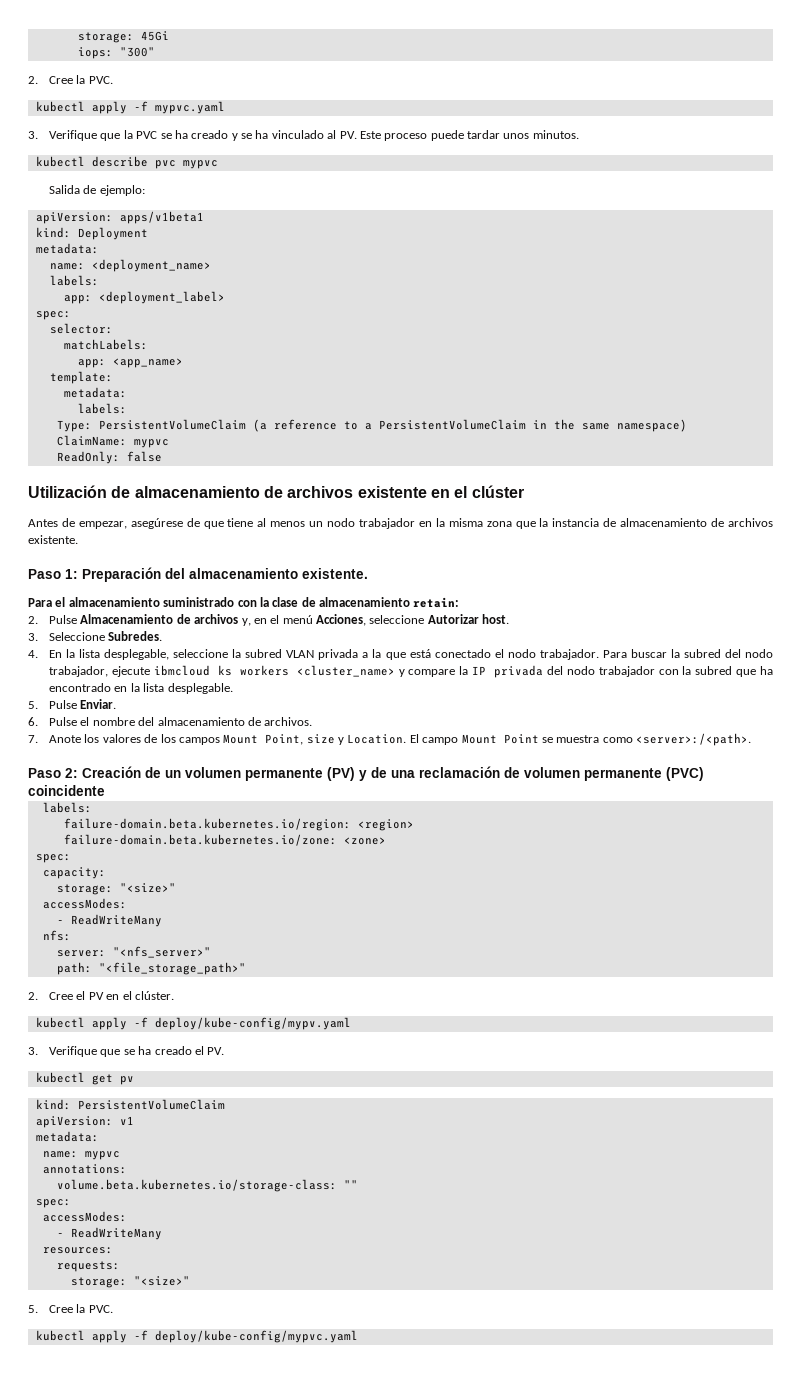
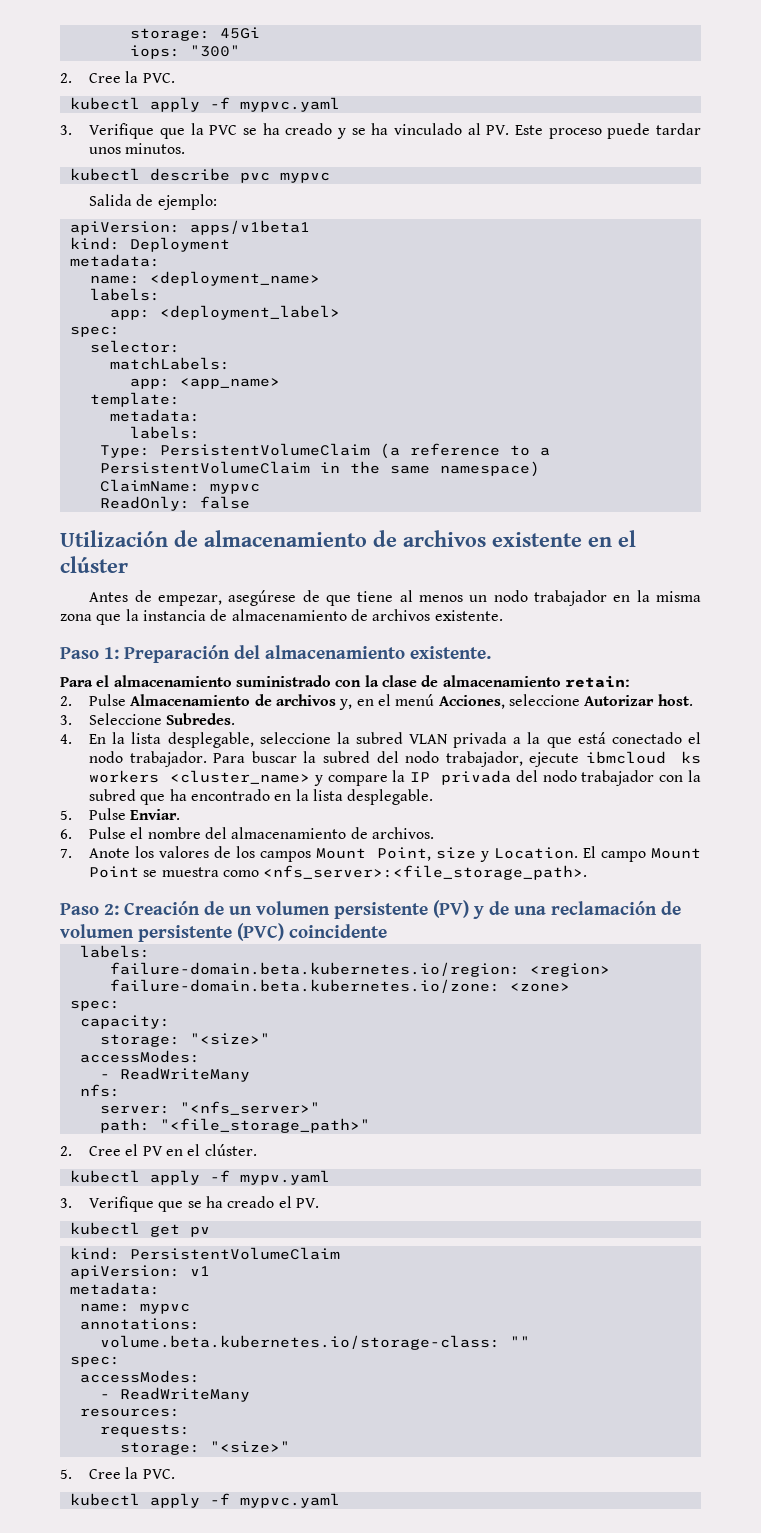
- El campo Mount Point se muestra como <server>:/<path>.
+ El campo Mount Point se muestra como <nfs_server>:<file_storage_path>.
- Paso 2: Creación de un volumen permanente (PV) y de una reclamación de volumen permanente (PVC) coincidente
+ Paso 2: Creación de un volumen persistente (PV) y de una reclamación de volumen persistente (PVC) coincidente
- kubectl apply -f deploy/kube-config/mypv.yaml
+ kubectl apply -f mypv.yaml
  5. Cree la PVC.
- kubectl apply -f deploy/kube-config/mypvc.yaml
+ kubectl apply -f mypvc.yaml

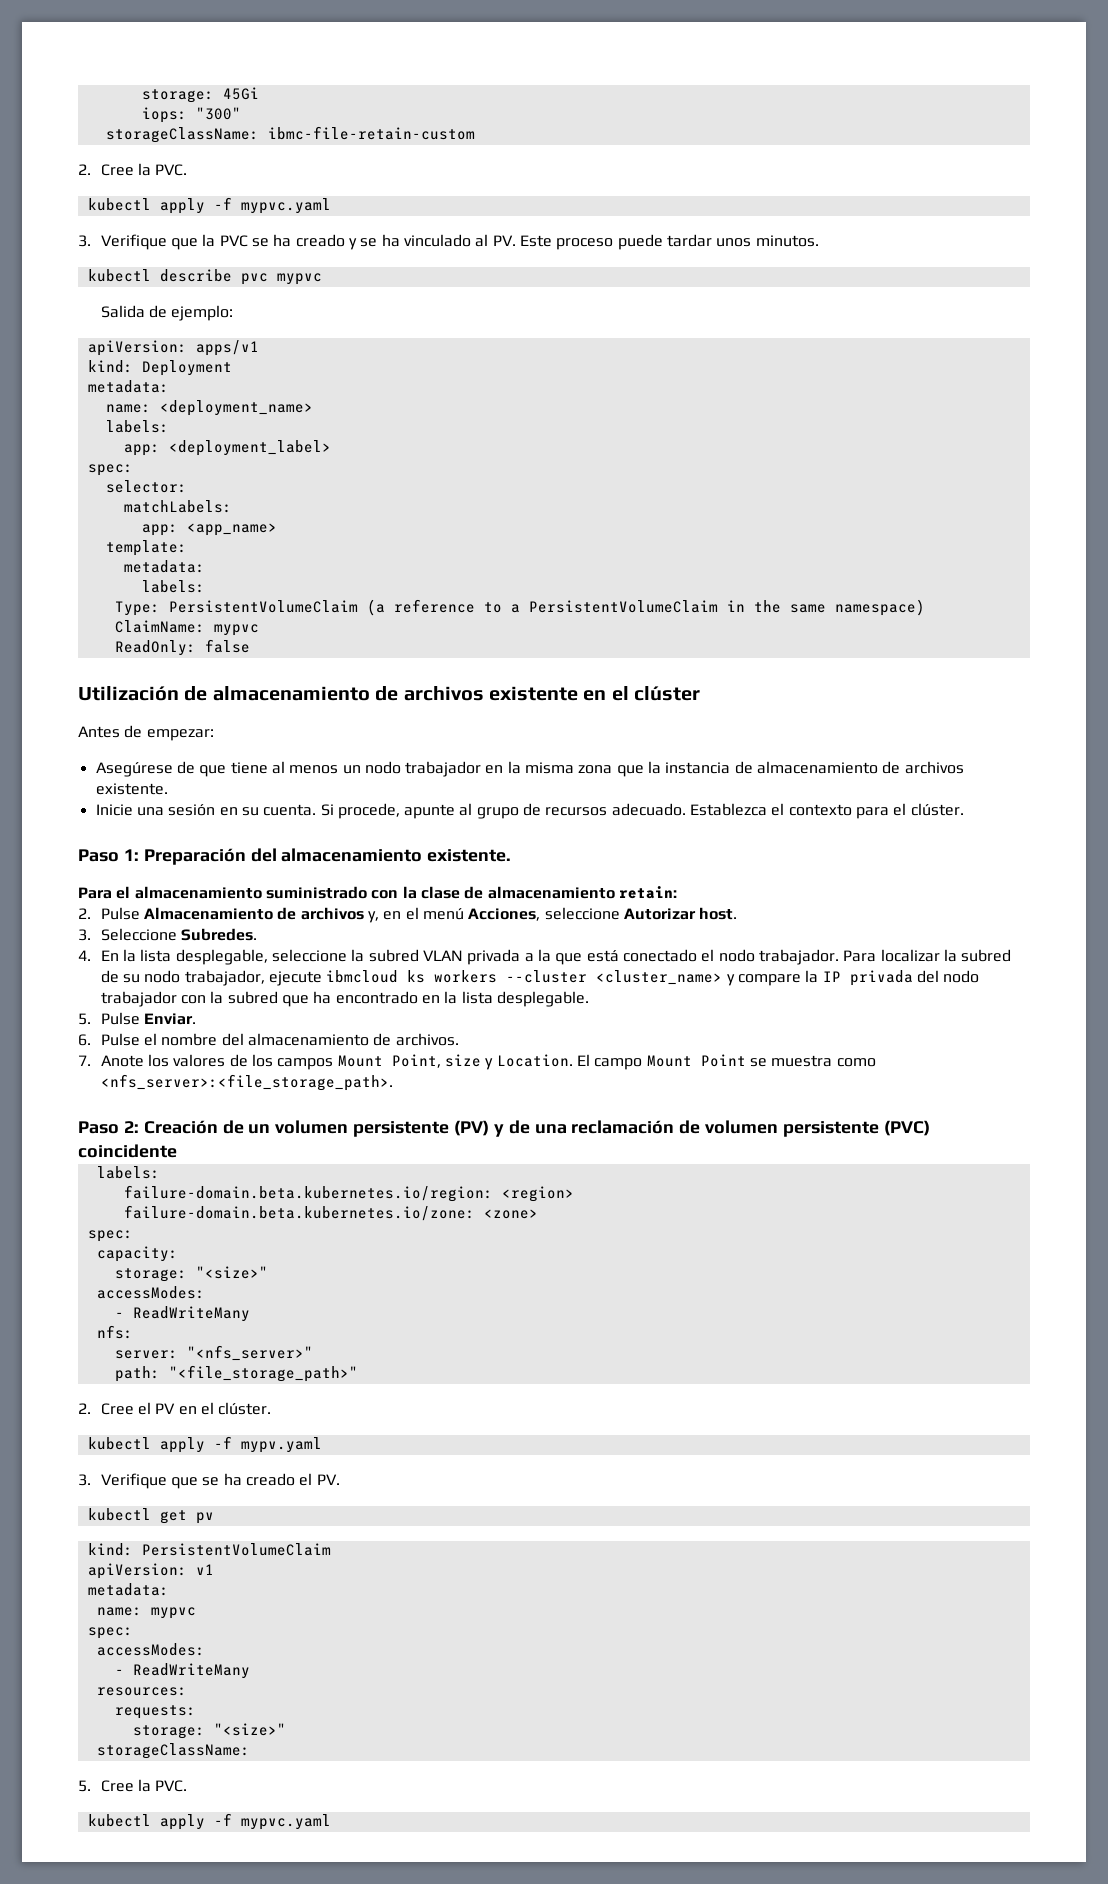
+ storageClassName: ibmc-file-retain-custom
- apiVersion: apps/v1beta1
+ apiVersion: apps/v1
- Antes de empezar, asegúrese de que tiene al menos un nodo trabajador en la misma zona que la instancia de almacenamiento de archivos existente.
+ Antes de empezar:
+ Asegúrese de que tiene al menos un nodo trabajador en la misma zona que la instancia de almacenamiento de archivos existente.
+ Inicie una sesión en su cuenta. Si procede, apunte al grupo de recursos adecuado. Establezca el contexto para el clúster.
- Para buscar la subred del nodo trabajador, ejecute ibmcloud ks workers <cluster_name> y compare la IP privada del nodo trabajador con la subred que ha encontrado en la lista desplegable.
+ Para localizar la subred de su nodo trabajador, ejecute ibmcloud ks workers --cluster <cluster_name> y compare la IP privada del nodo trabajador con la subred que ha encontrado en la lista desplegable.
- annotations:
- volume.beta.kubernetes.io/storage-class: ""
  requests:
  storage: "<size>"
+ storageClassName:

